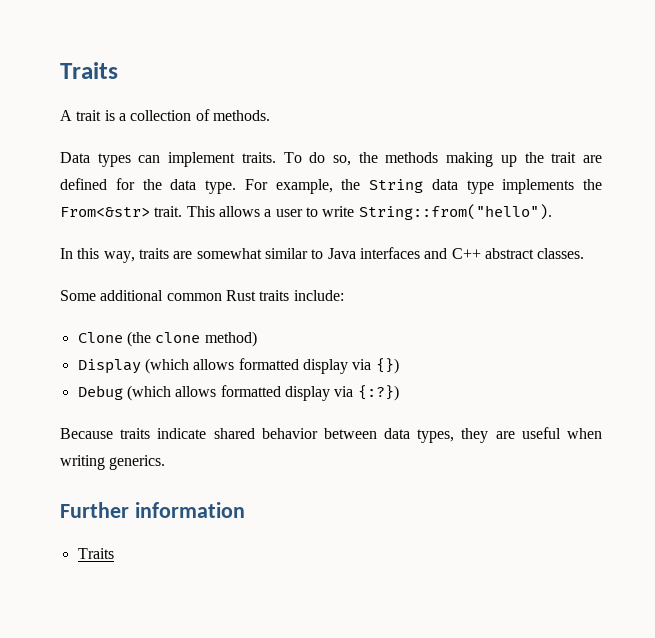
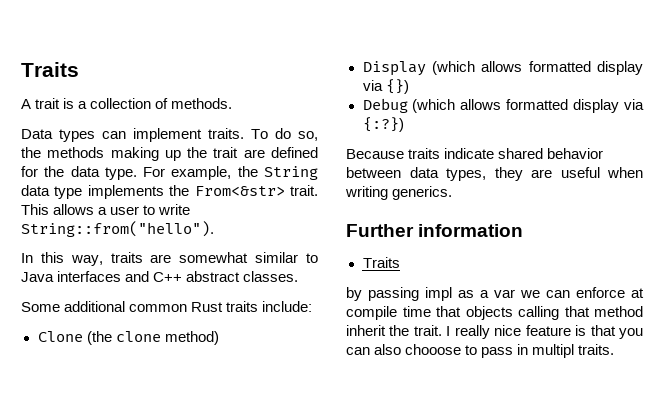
+ by passing impl as a var we can enforce at compile time that objects calling that method inherit the trait. I really nice feature is that you can also chooose to pass in multipl traits.

